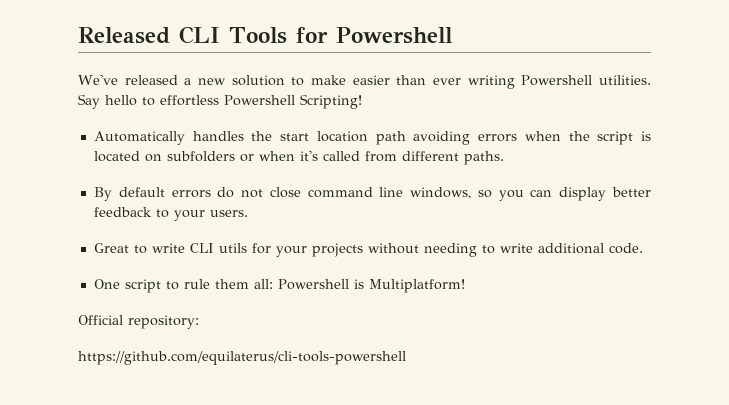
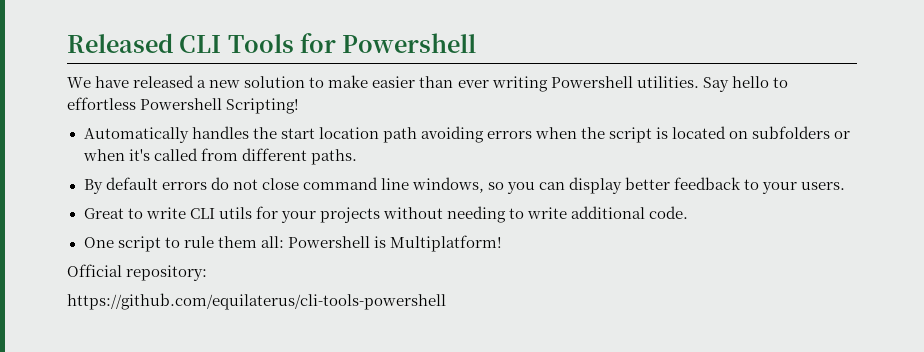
- We've released a new solution to make easier than ever writing Powershell utilities.
+ We have released a new solution to make easier than ever writing Powershell utilities.

